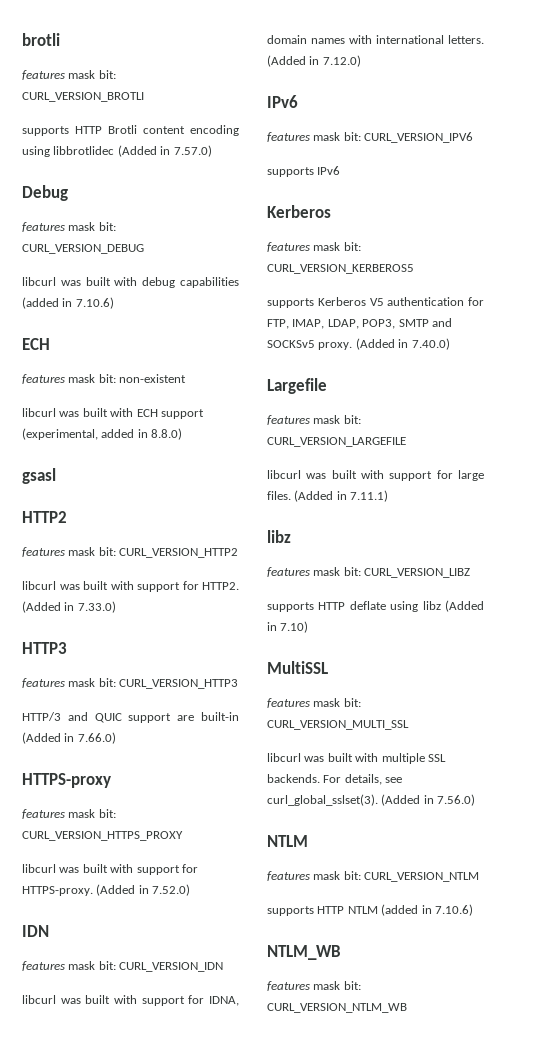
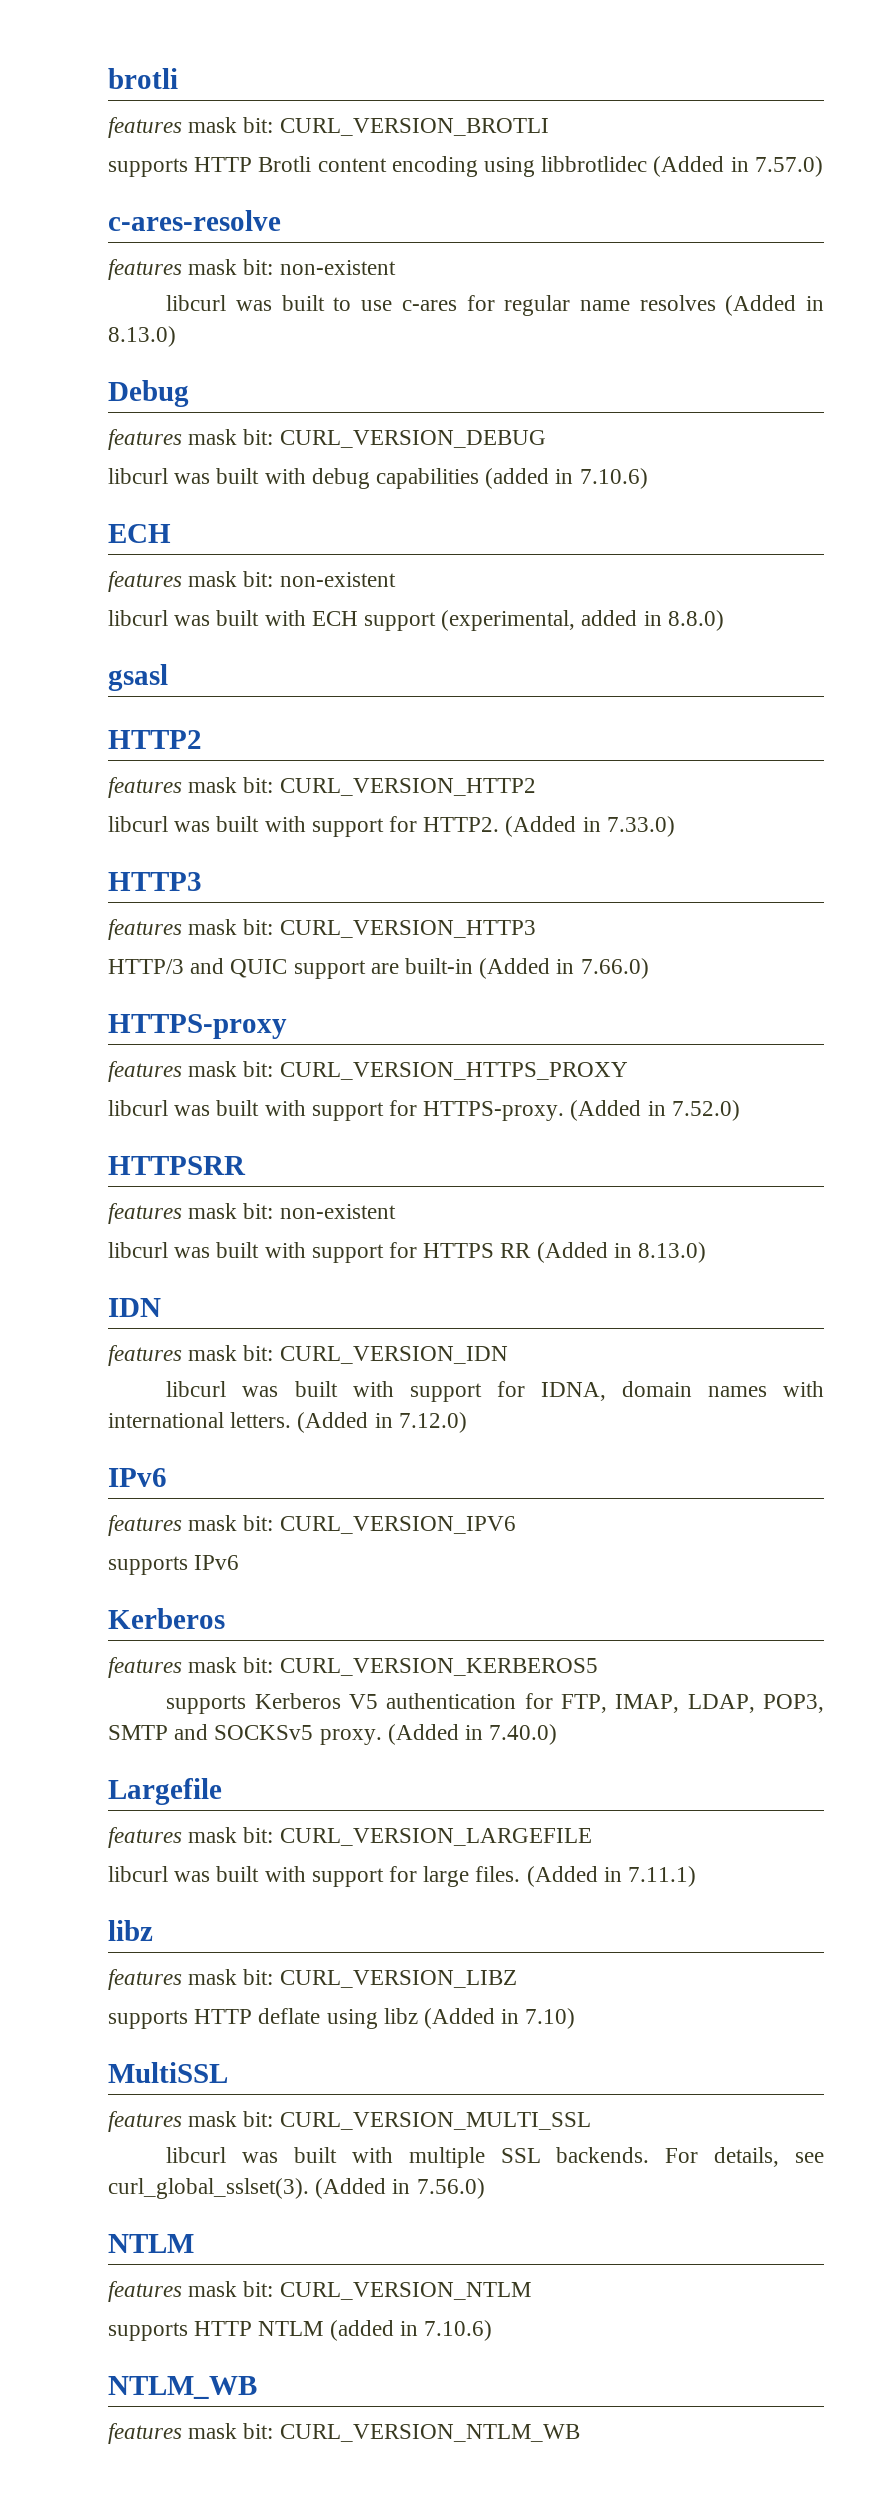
+ c-ares-resolve
+ features mask bit: non-existent
+ libcurl was built to use c-ares for regular name resolves (Added in 8.13.0)
+ HTTPSRR
+ features mask bit: non-existent
+ libcurl was built with support for HTTPS RR (Added in 8.13.0)

